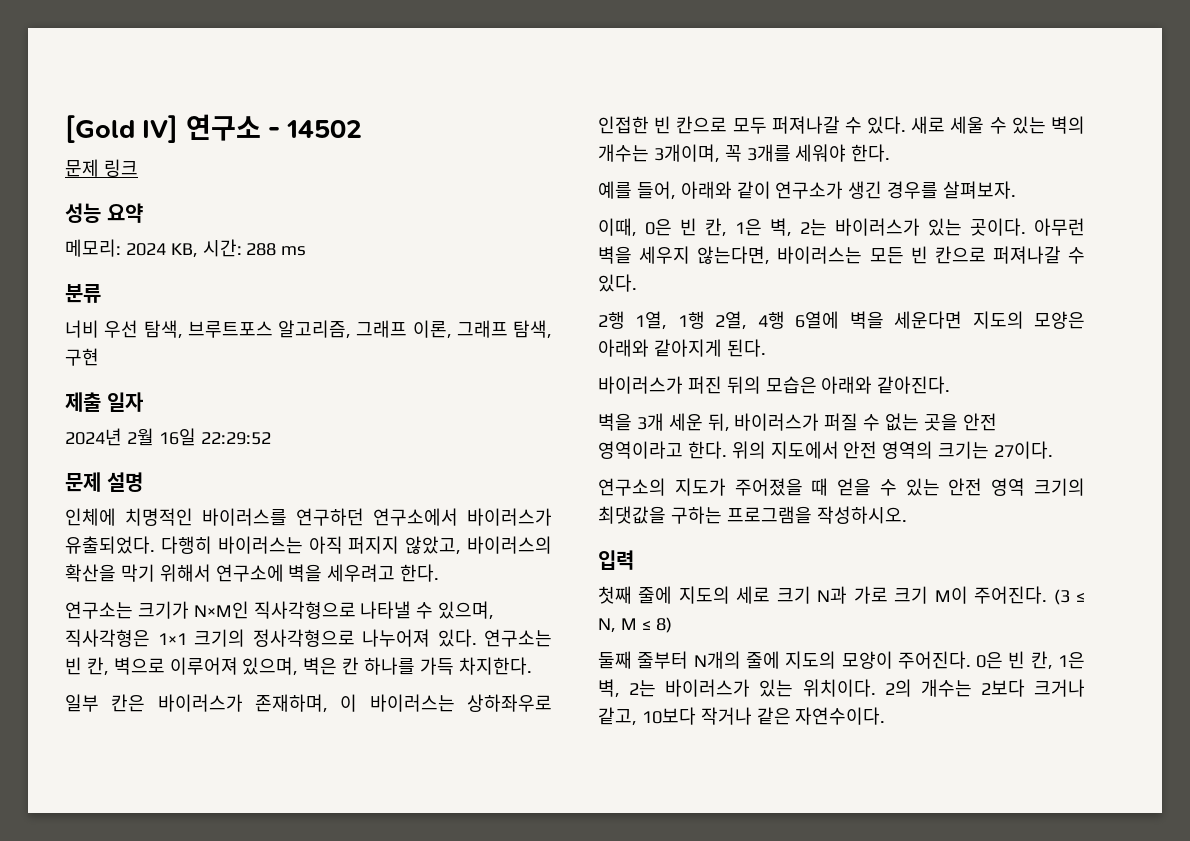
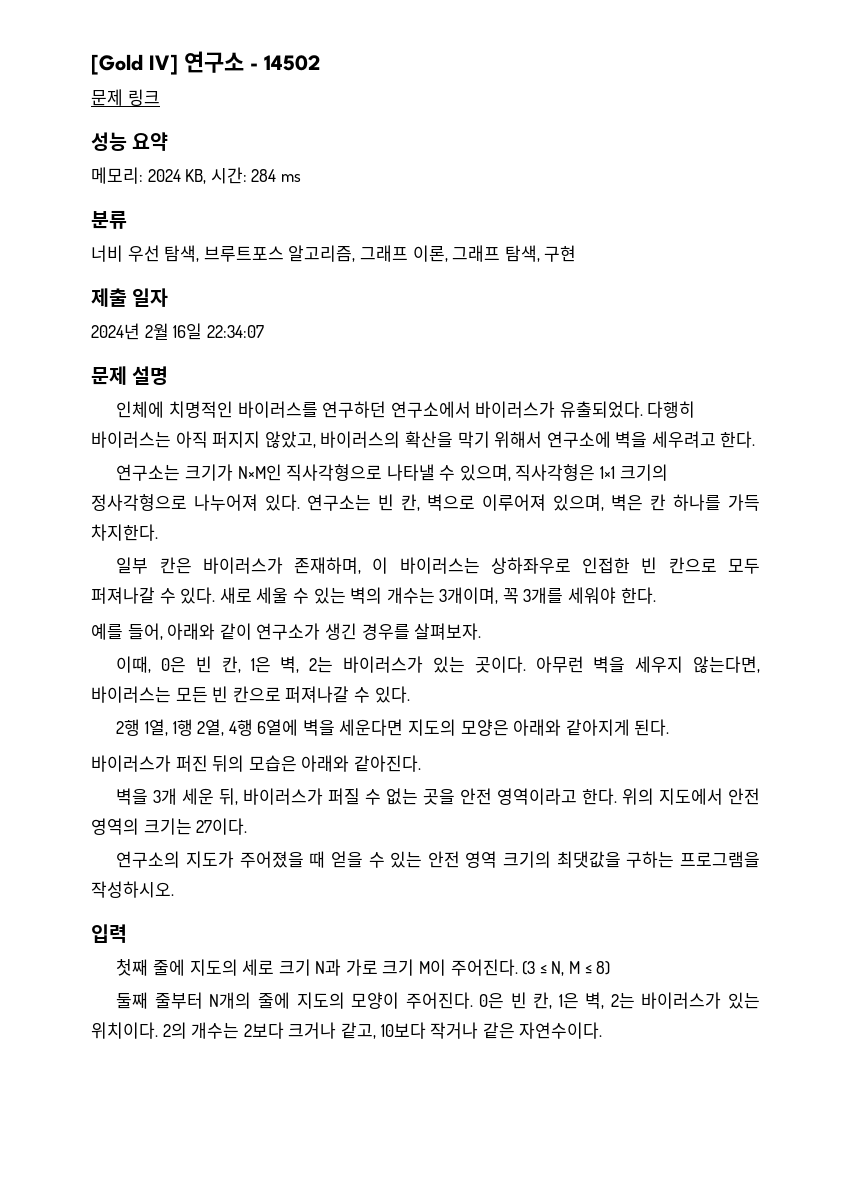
- 메모리: 2024 KB, 시간: 288 ms
+ 메모리: 2024 KB, 시간: 284 ms
- 2024년 2월 16일 22:29:52
+ 2024년 2월 16일 22:34:07

